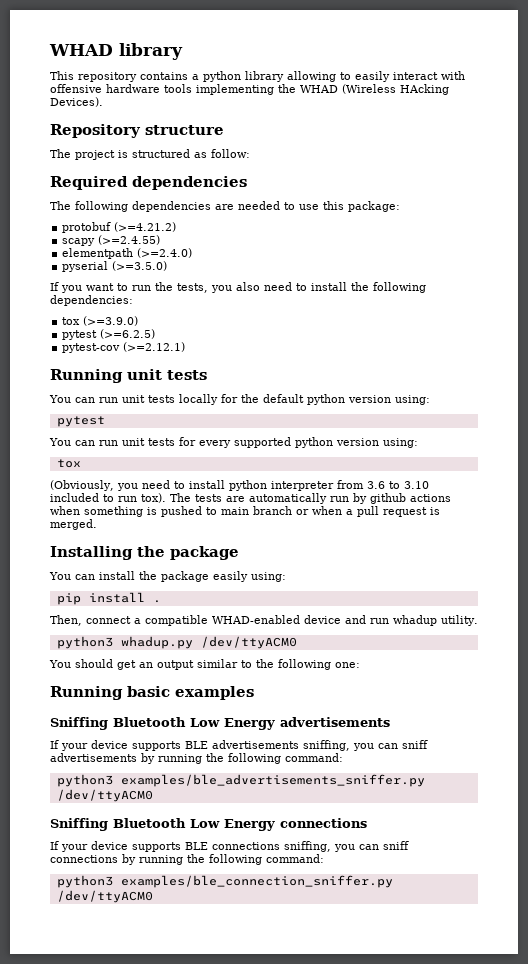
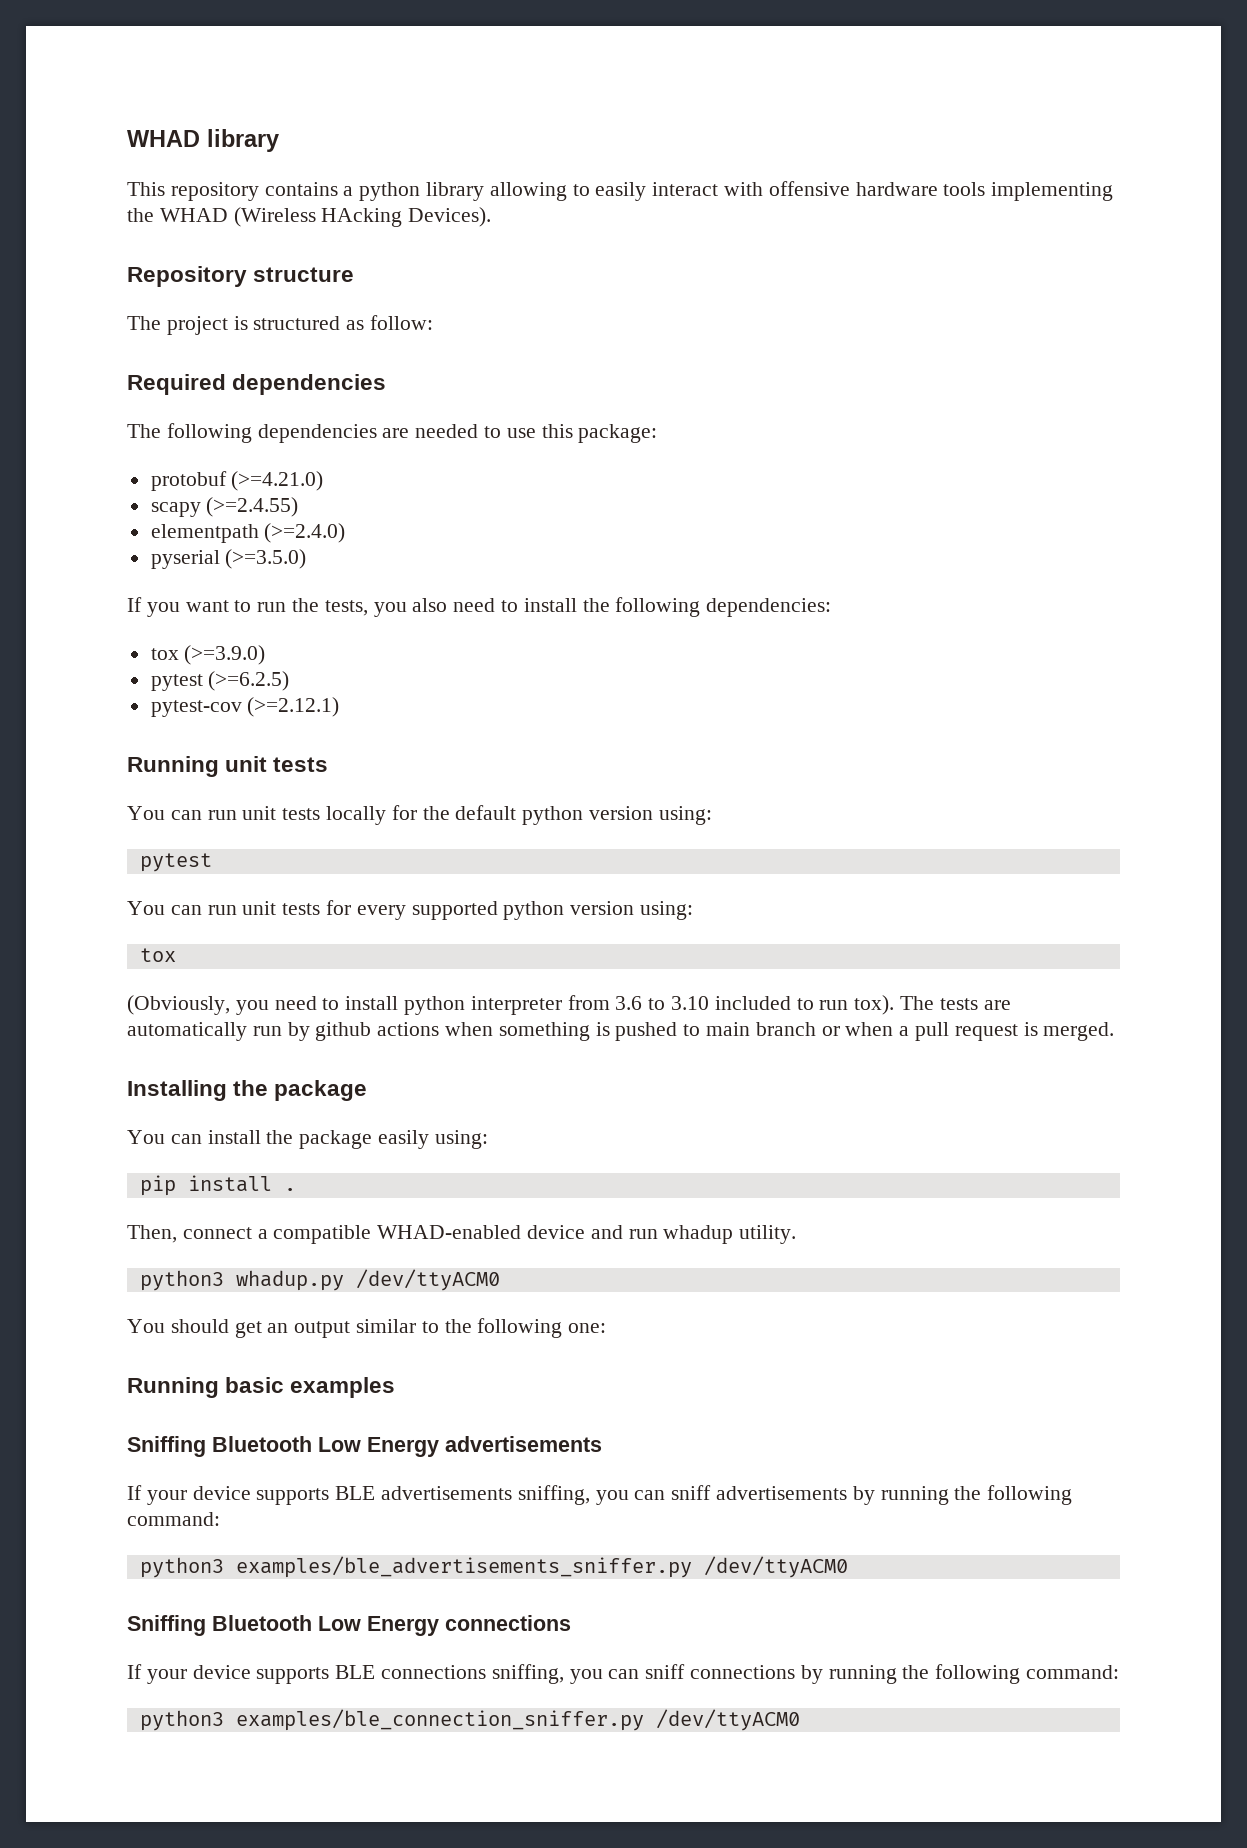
- protobuf (>=4.21.2)
+ protobuf (>=4.21.0)

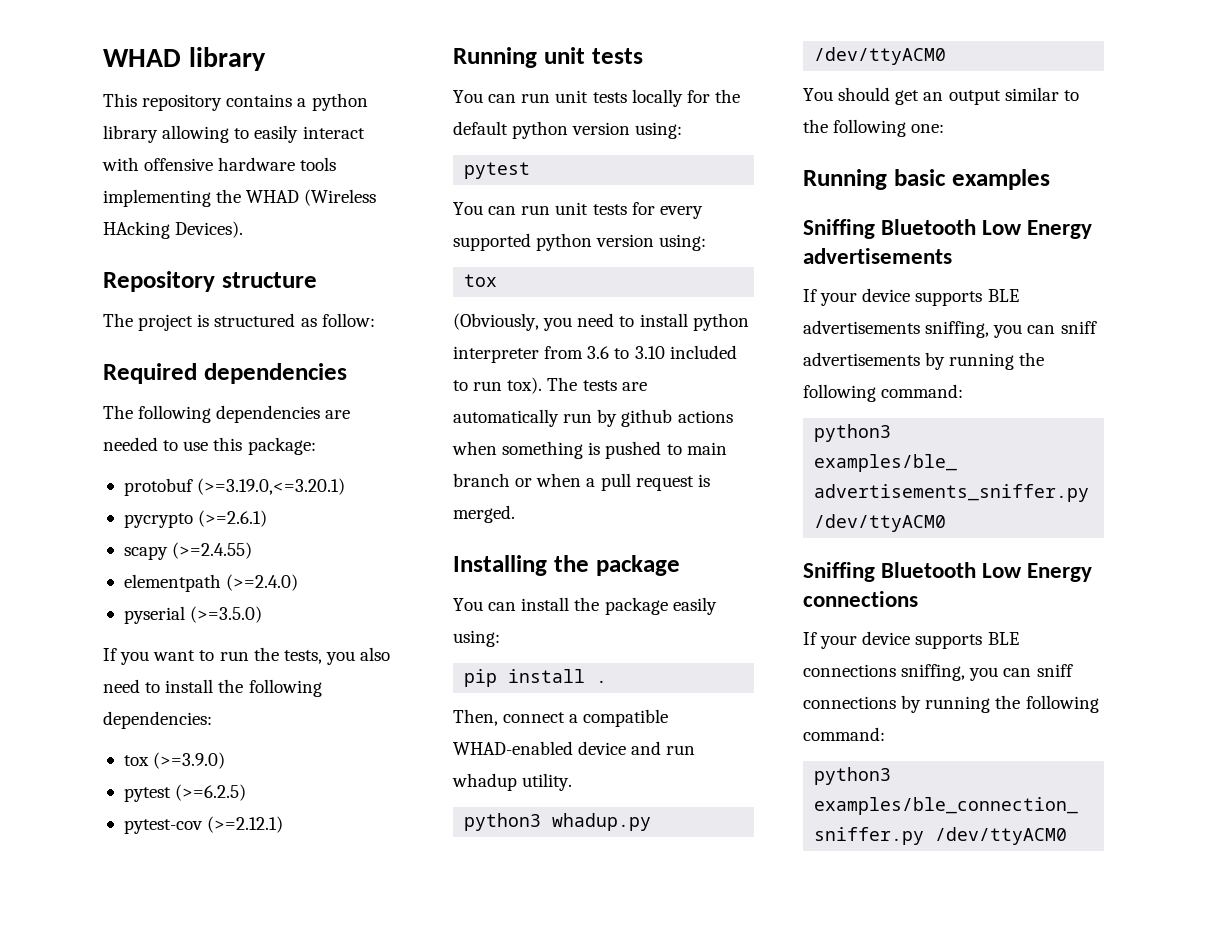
- protobuf (>=4.21.0)
+ protobuf (>=3.19.0,<=3.20.1)
+ pycrypto (>=2.6.1)

